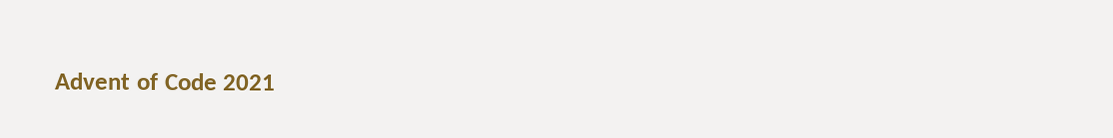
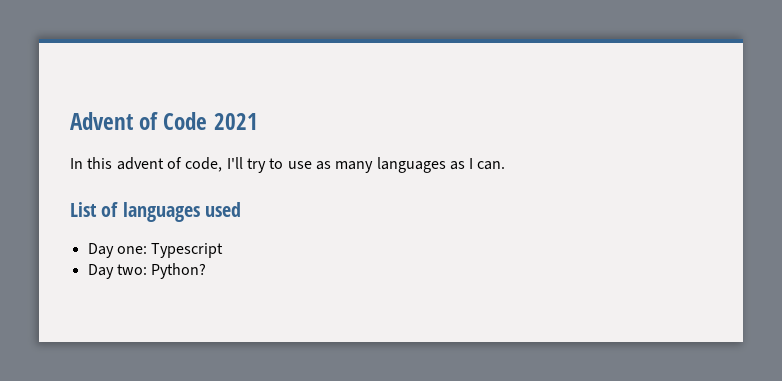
+ In this advent of code, I'll try to use as many languages as I can.
+ List of languages used
+ Day one: Typescript
+ Day two: Python?

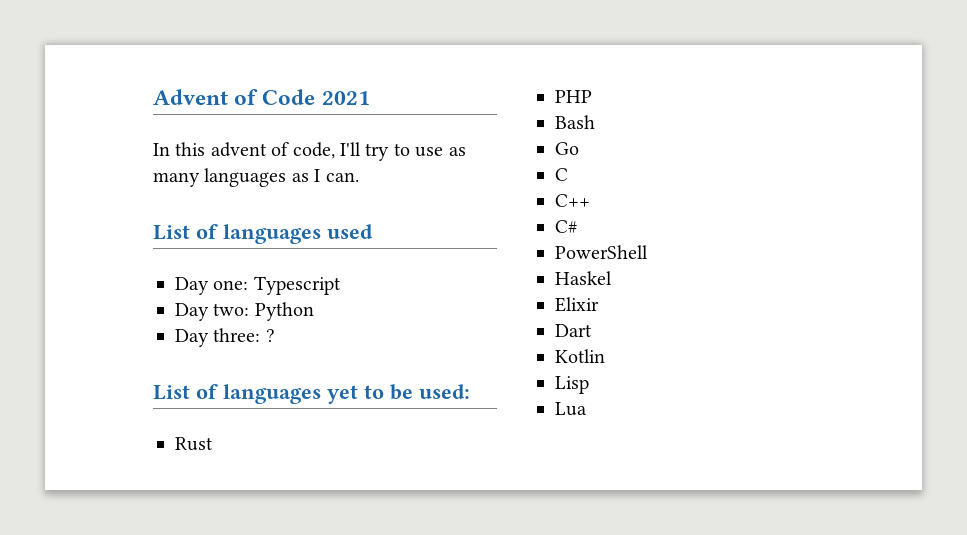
- Day two: Python?
+ Day two: Python
+ Day three: ?
+ List of languages yet to be used:
+ Rust
+ PHP
+ Bash
+ Go
+ C
+ C++
+ C#
+ PowerShell
+ Haskel
+ Elixir
+ Dart
+ Kotlin
+ Lisp
+ Lua

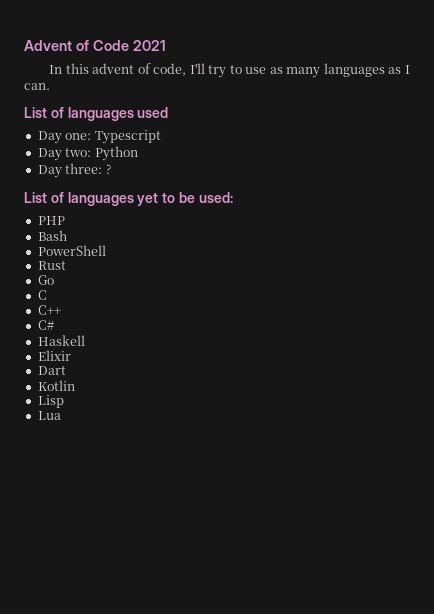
- Rust
+ PowerShell
+ Rust
- PowerShell
- Haskel
+ Haskell

